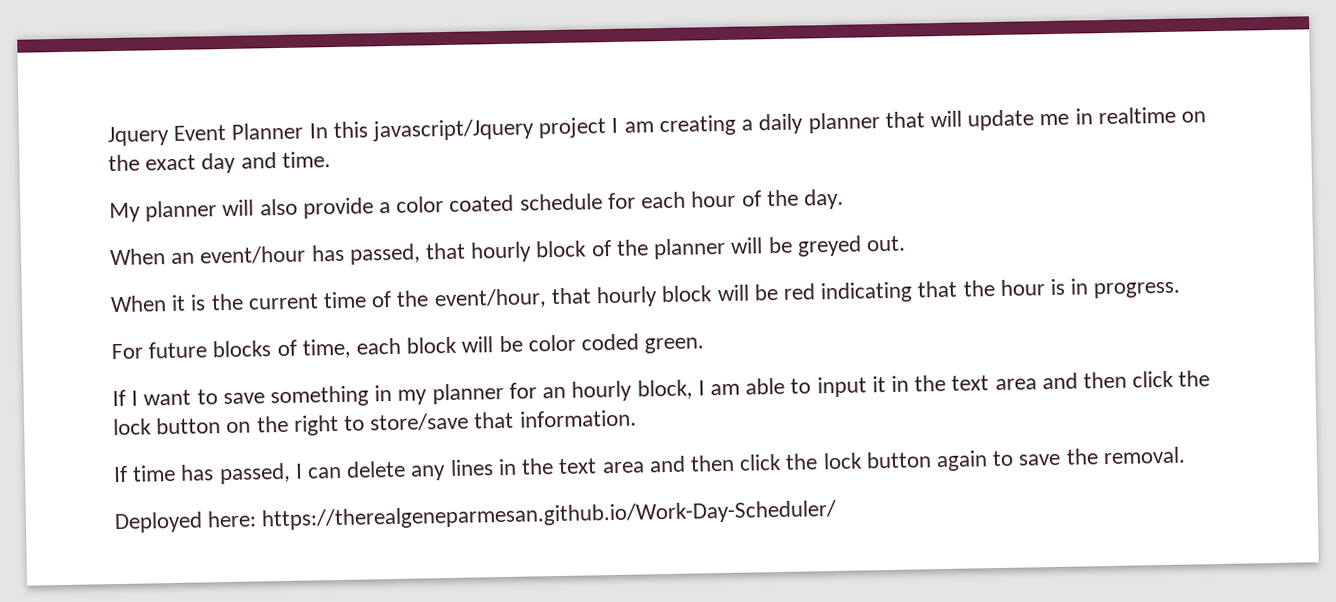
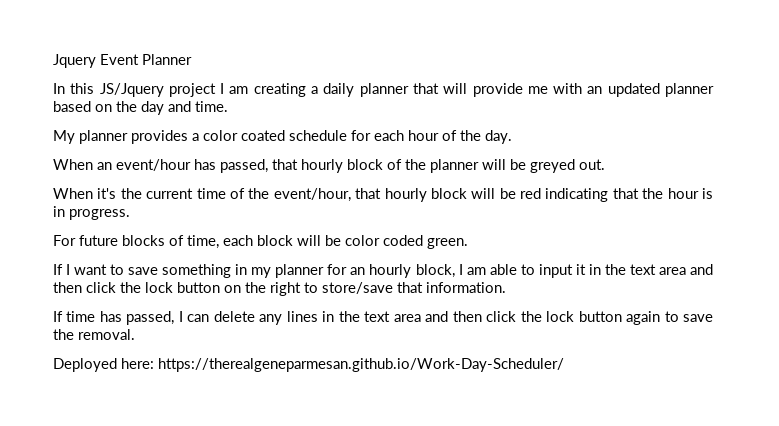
- Jquery Event Planner In this javascript/Jquery project I am creating a daily planner that will update me in realtime on the exact day and time.
+ Jquery Event Planner
+ In this JS/Jquery project I am creating a daily planner that will provide me with an updated planner based on the day and time.
- My planner will also provide a color coated schedule for each hour of the day.
+ My planner provides a color coated schedule for each hour of the day.
- When it is the current time of the event/hour, that hourly block will be red indicating that the hour is in progress.
+ When it's the current time of the event/hour, that hourly block will be red indicating that the hour is in progress.

